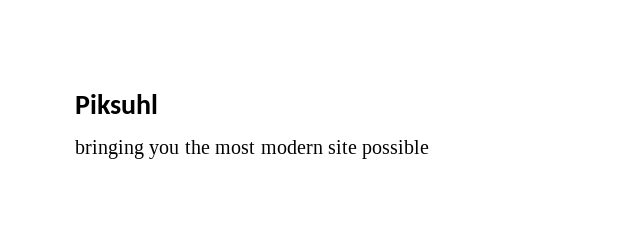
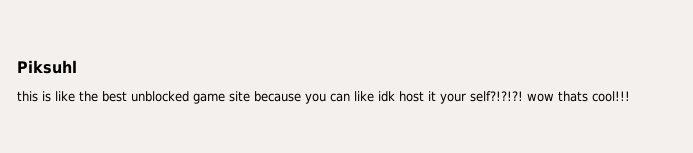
- bringing you the most modern site possible
+ this is like the best unblocked game site because you can like idk host it your self?!?!?! wow thats cool!!!

